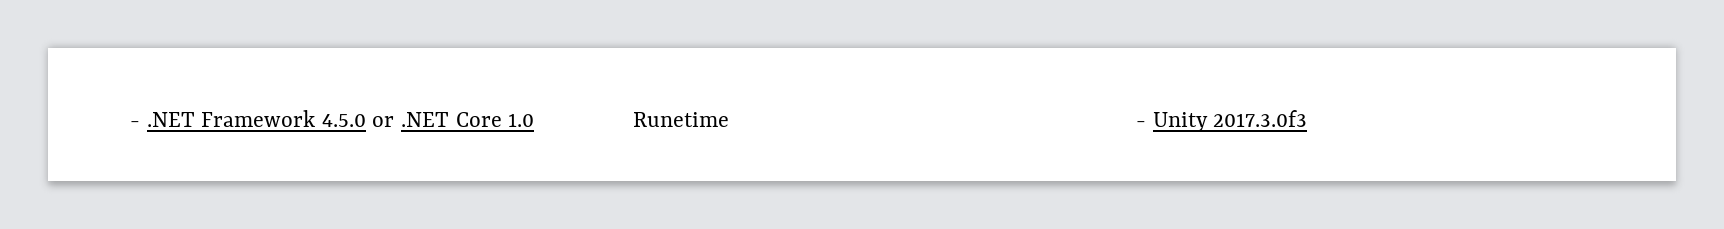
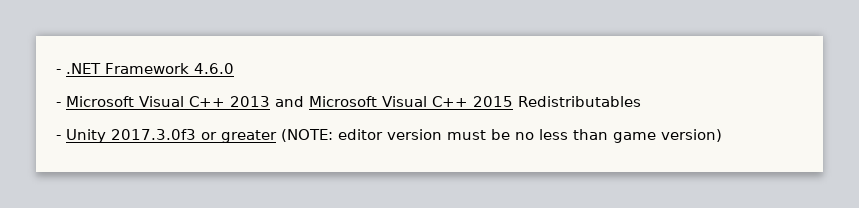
- - .NET Framework 4.5.0 or .NET Core 1.0 Runetime
- - Unity 2017.3.0f3
+ - .NET Framework 4.6.0
+ - Microsoft Visual C++ 2013 and Microsoft Visual C++ 2015 Redistributables
+ - Unity 2017.3.0f3 or greater (NOTE: editor version must be no less than game version)

